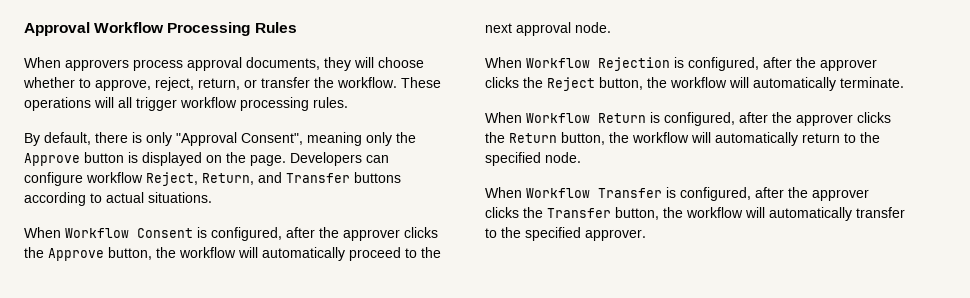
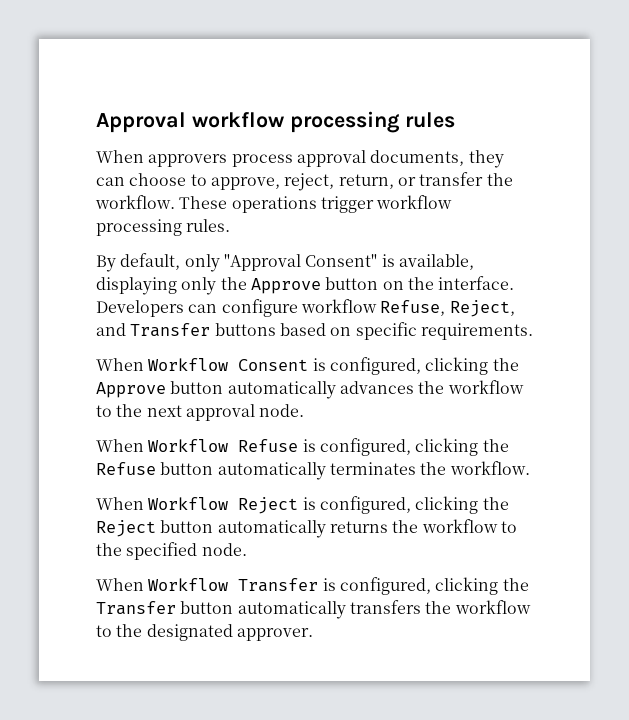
- Approval Workflow Processing Rules
+ Approval workflow processing rules
- When approvers process approval documents, they will choose whether to approve, reject, return, or transfer the workflow.
+ When approvers process approval documents, they can choose to approve, reject, return, or transfer the workflow.
- These operations will all trigger workflow processing rules.
+ These operations trigger workflow processing rules.
- By default, there is only "Approval Consent", meaning only the Approve button is displayed on the page.
+ By default, only "Approval Consent" is available, displaying only the Approve button on the interface.
- Developers can configure workflow Reject, Return, and Transfer buttons according to actual situations.
+ Developers can configure workflow Refuse, Reject, and Transfer buttons based on specific requirements.
- When Workflow Consent is configured, after the approver clicks the Approve button, the workflow will automatically proceed to the next approval node.
+ When Workflow Consent is configured, clicking the Approve button automatically advances the workflow to the next approval node.
- When Workflow Rejection is configured, after the approver clicks the Reject button, the workflow will automatically terminate.
- When Workflow Return is configured, after the approver clicks the Return button, the workflow will automatically return to the specified node.
+ When Workflow Refuse is configured, clicking the Refuse button automatically terminates the workflow.
+ When Workflow Reject is configured, clicking the Reject button automatically returns the workflow to the specified node.
- When Workflow Transfer is configured, after the approver clicks the Transfer button, the workflow will automatically transfer to the specified approver.
+ When Workflow Transfer is configured, clicking the Transfer button automatically transfers the workflow to the designated approver.

